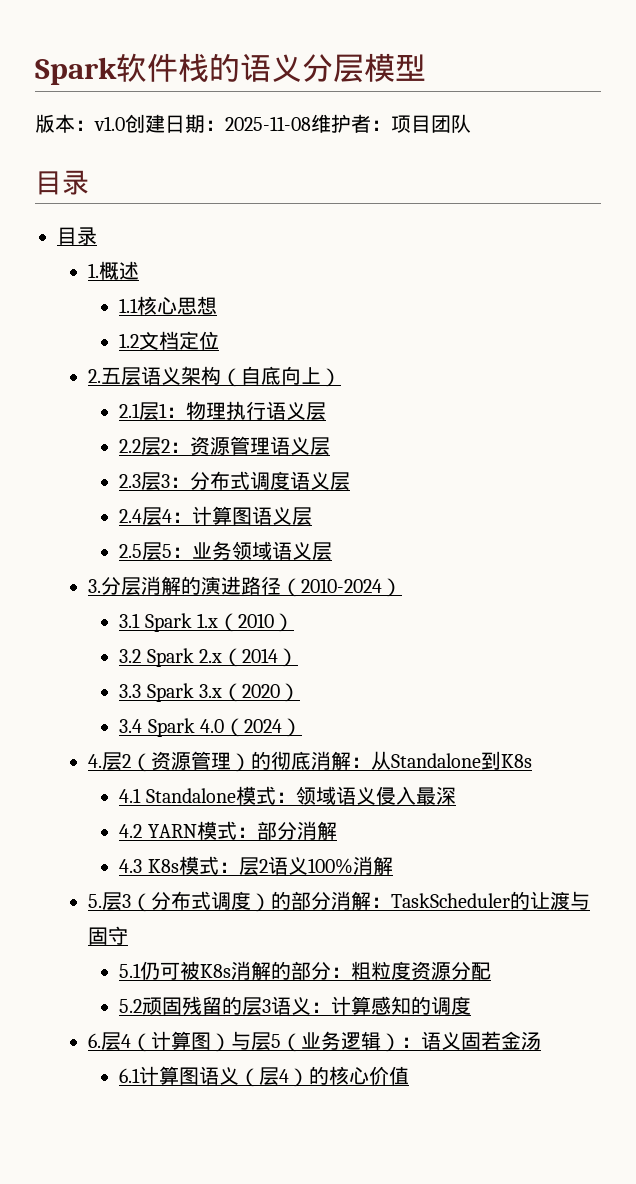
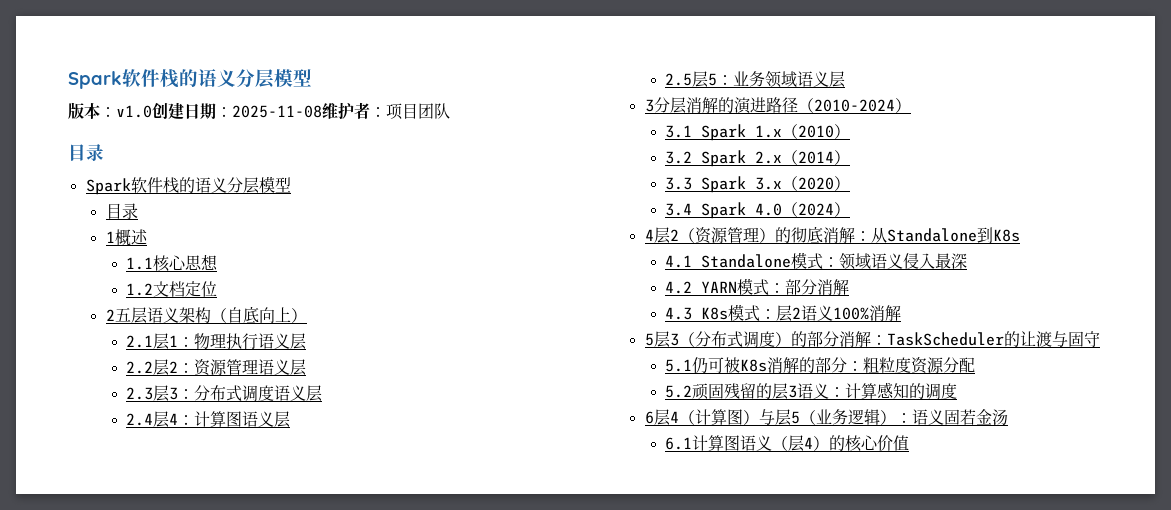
  版本：v1.0创建日期：2025-11-08维护者：项目团队
  目录
+ Spark软件栈的语义分层模型
  目录
- 1.概述
+ 1概述
- 2.五层语义架构（自底向上）
+ 2五层语义架构（自底向上）
- 3.分层消解的演进路径（2010-2024）
+ 3分层消解的演进路径（2010-2024）
- 4.层2（资源管理）的彻底消解：从Standalone到K8s
+ 4层2（资源管理）的彻底消解：从Standalone到K8s
- 5.层3（分布式调度）的部分消解：TaskScheduler的让渡与固守
+ 5层3（分布式调度）的部分消解：TaskScheduler的让渡与固守
- 6.层4（计算图）与层5（业务逻辑）：语义固若金汤
+ 6层4（计算图）与层5（业务逻辑）：语义固若金汤

